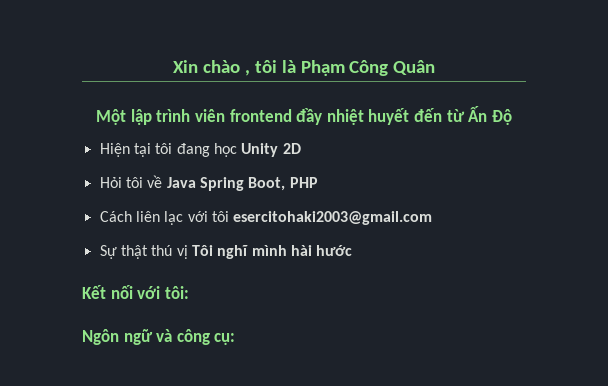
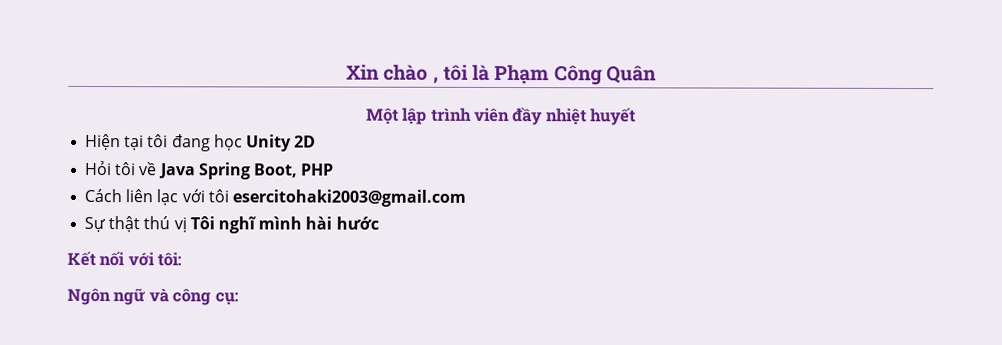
- Một lập trình viên frontend đầy nhiệt huyết đến từ Ấn Độ
+ Một lập trình viên đầy nhiệt huyết

